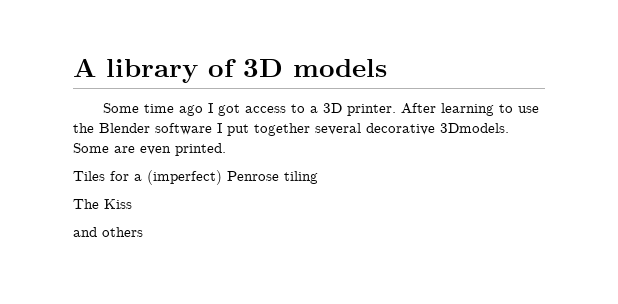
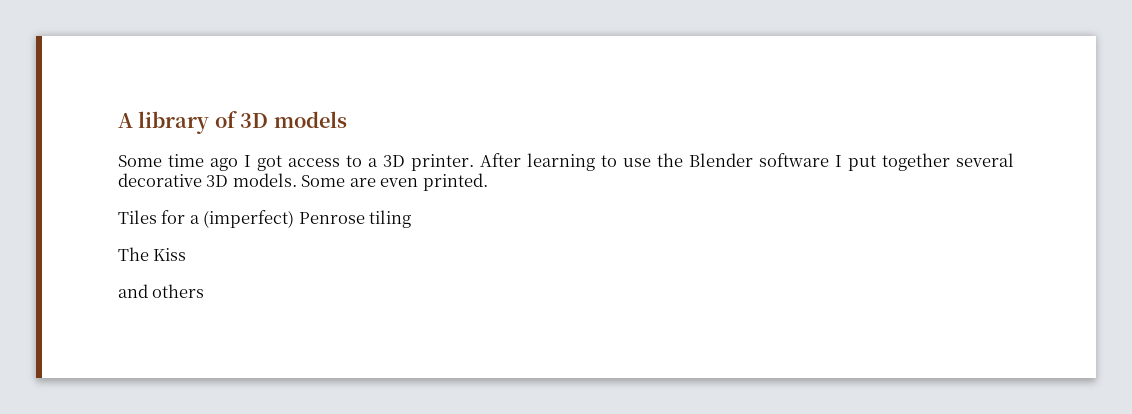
- After learning to use the Blender software I put together several decorative 3Dmodels.
+ After learning to use the Blender software I put together several decorative 3D models.

